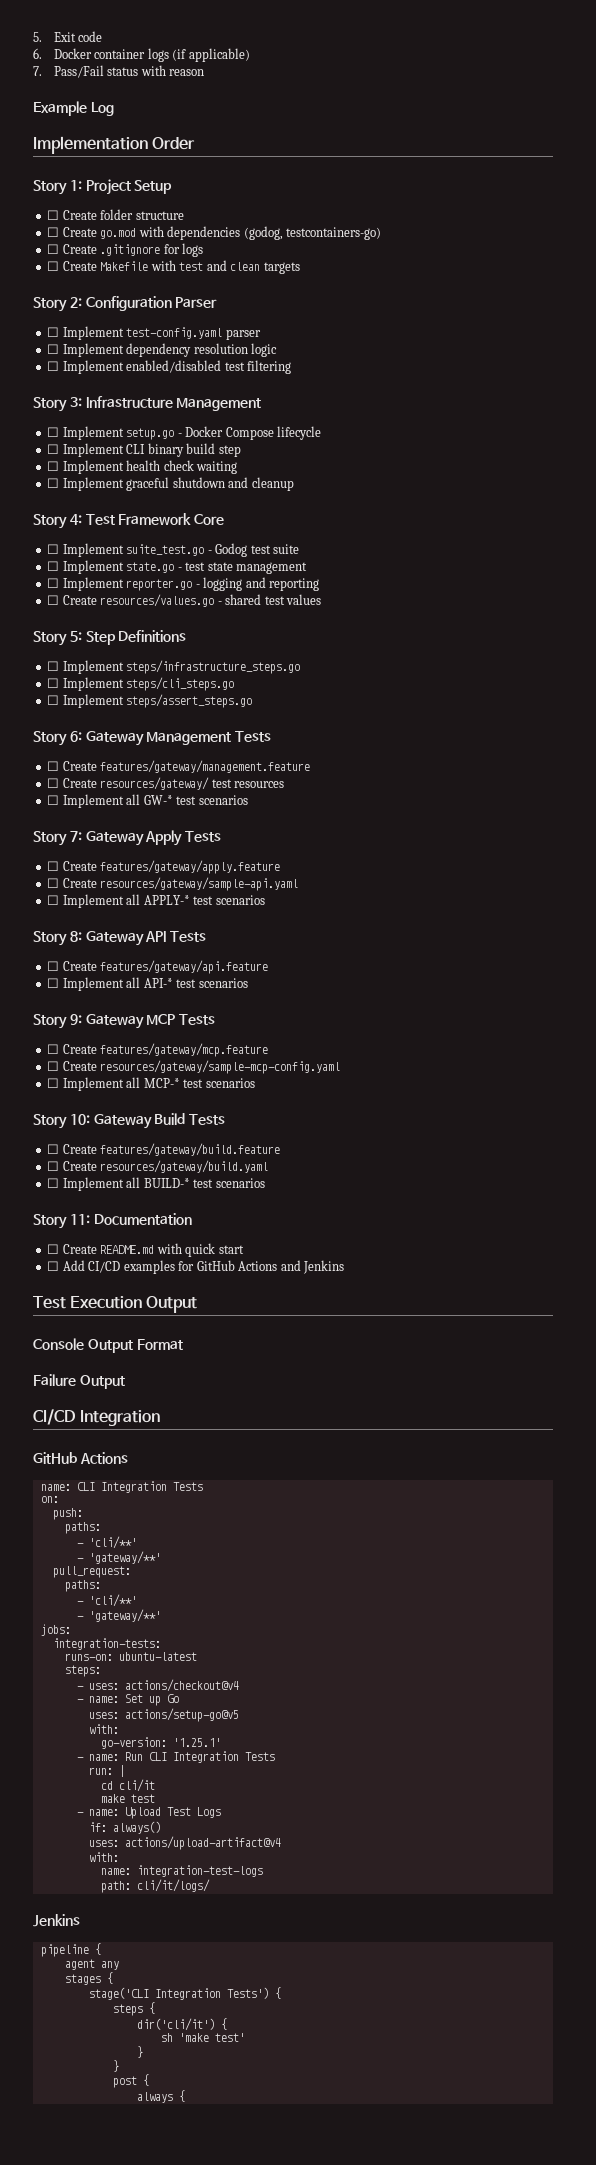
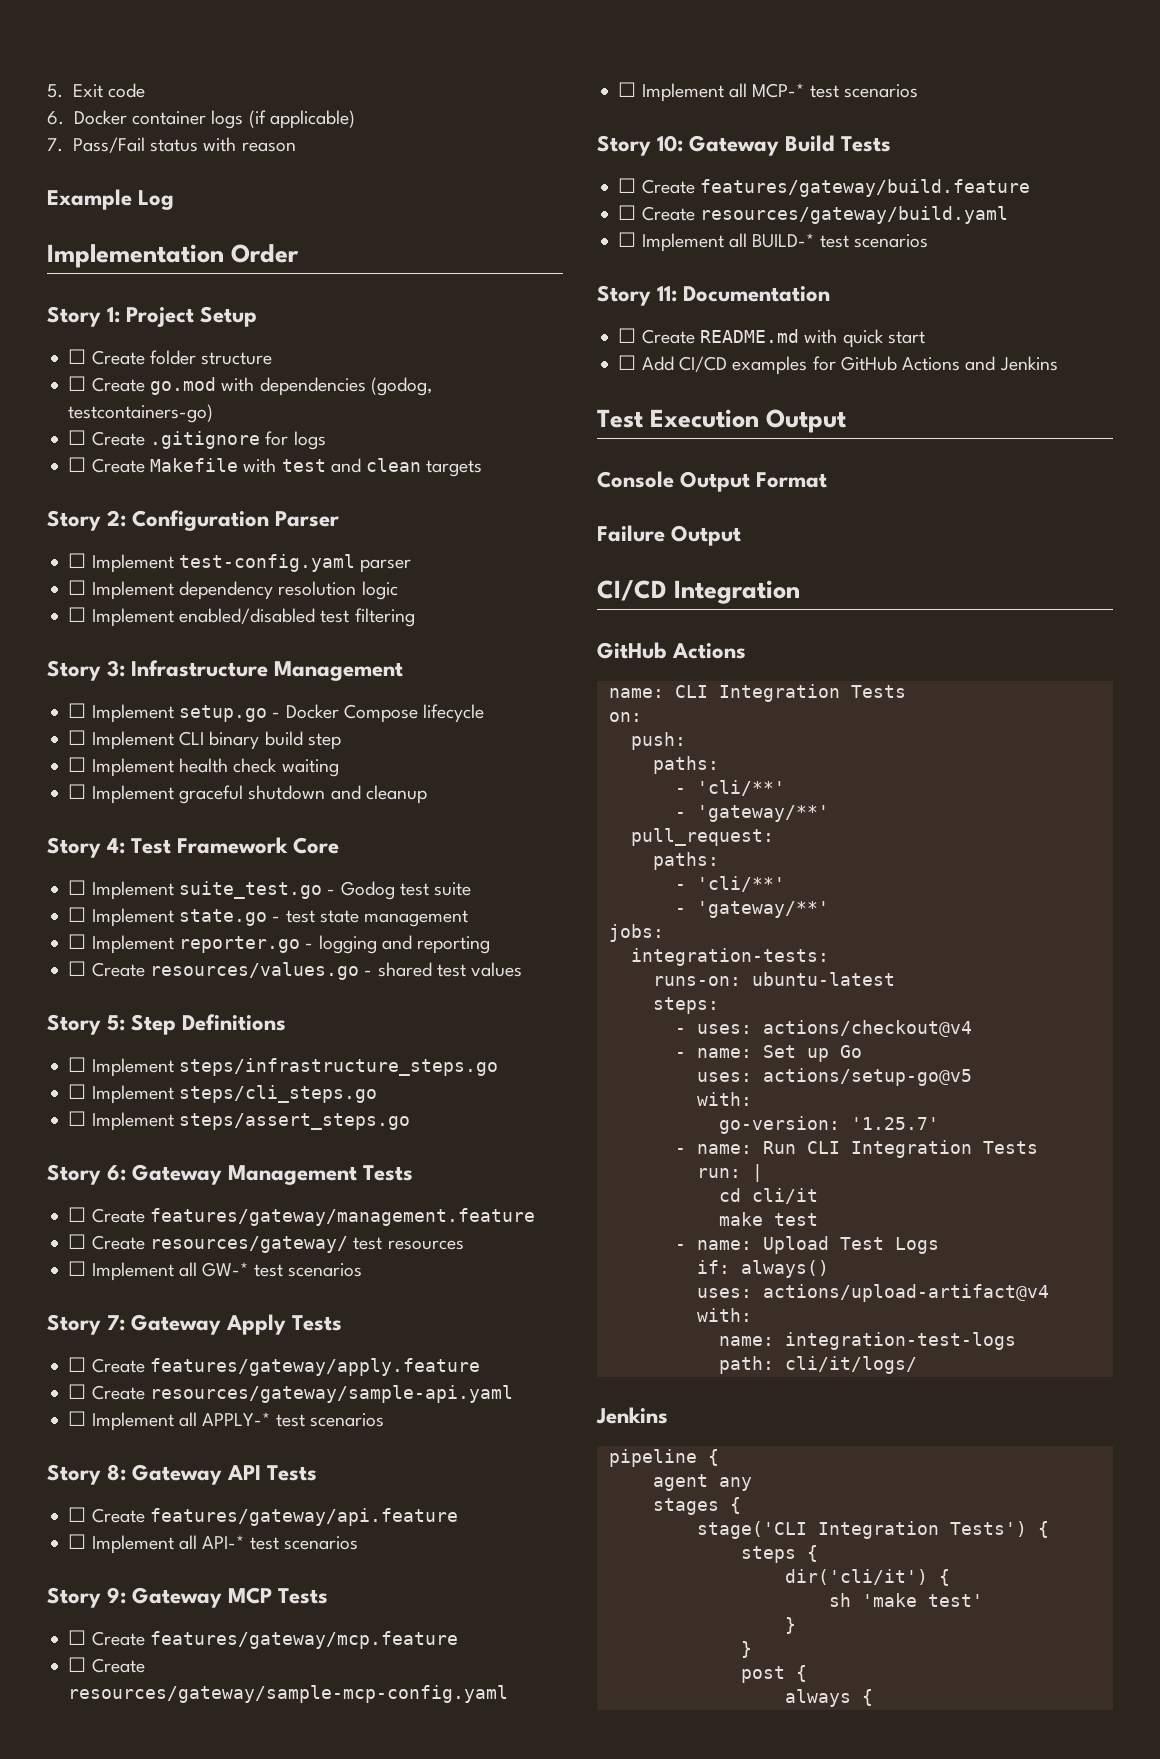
- go-version: '1.25.1'
+ go-version: '1.25.7'

